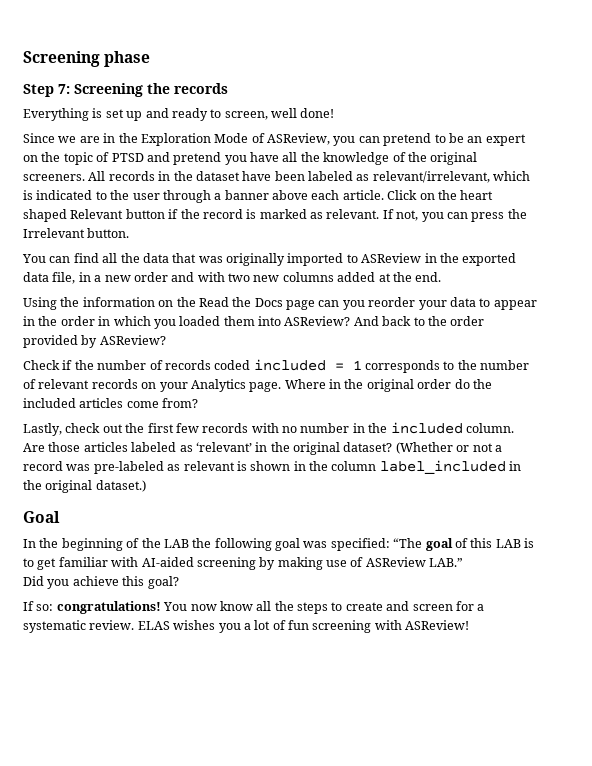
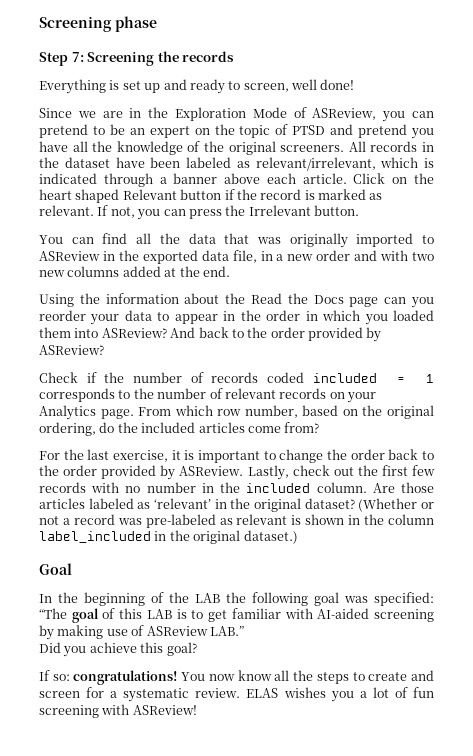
- All records in the dataset have been labeled as relevant/irrelevant, which is indicated to the user through a banner above each article.
+ All records in the dataset have been labeled as relevant/irrelevant, which is indicated through a banner above each article.
- Using the information on the Read the Docs page can you reorder your data to appear in the order in which you loaded them into ASReview?
+ Using the information about the Read the Docs page can you reorder your data to appear in the order in which you loaded them into ASReview?
- Where in the original order do the included articles come from?
+ From which row number, based on the original ordering, do the included articles come from?
+ For the last exercise, it is important to change the order back to the order provided by ASReview.

